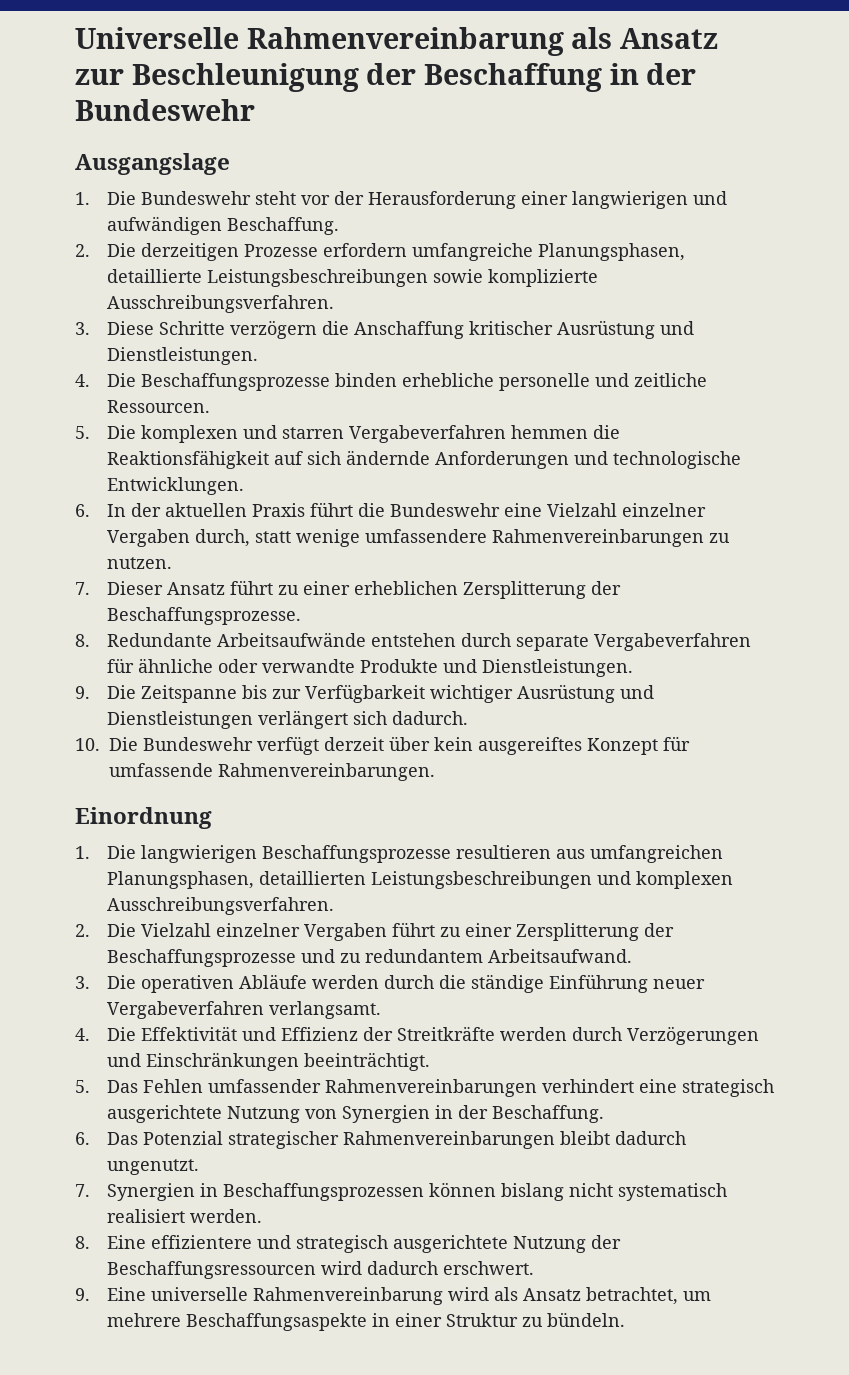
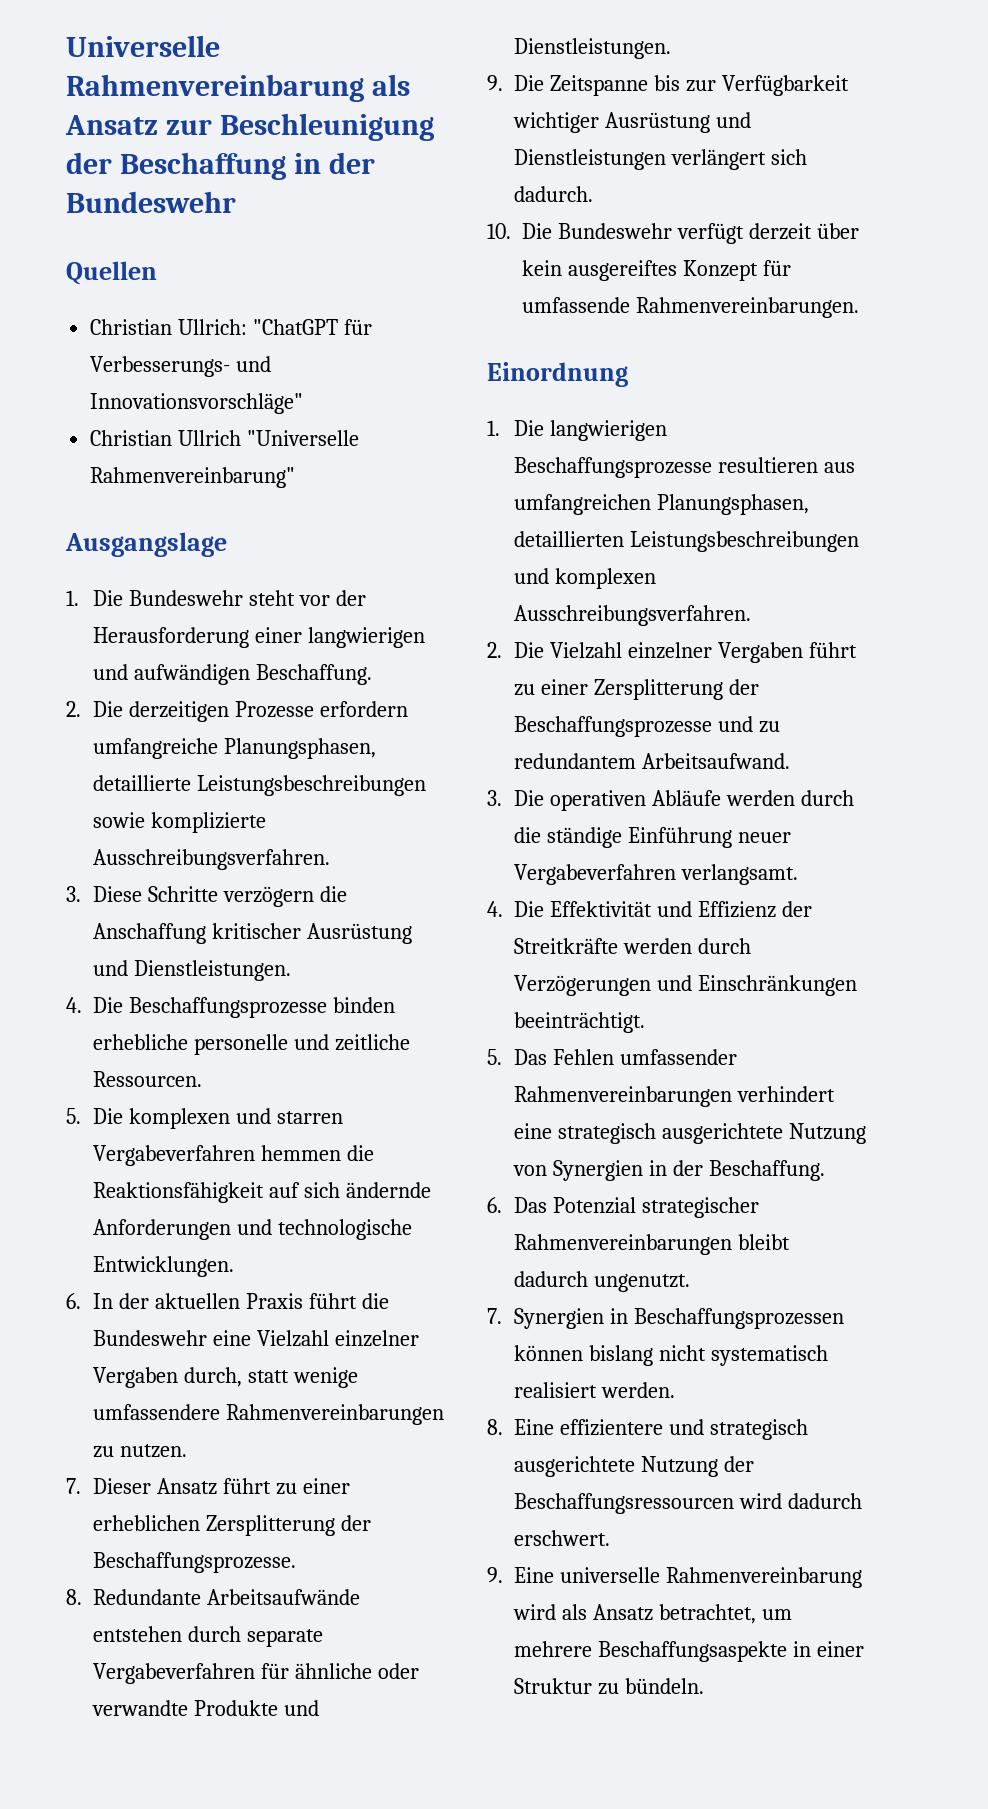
+ Quellen
+ Christian Ullrich: "ChatGPT für Verbesserungs- und Innovationsvorschläge"
+ Christian Ullrich "Universelle Rahmenvereinbarung"

